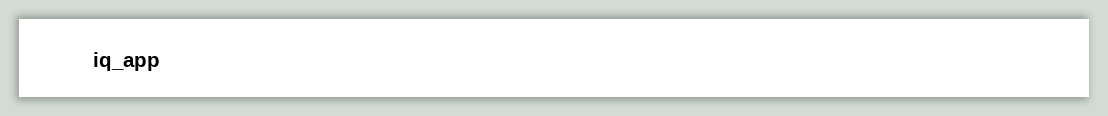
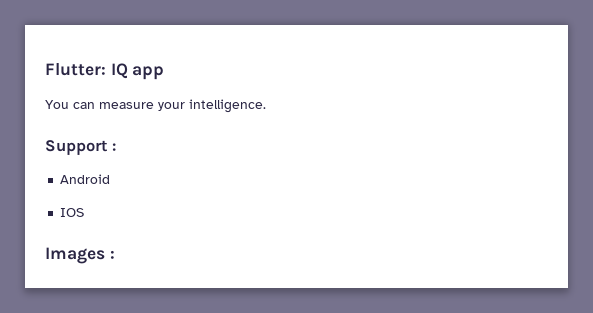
- iq_app
+ Flutter: IQ app
+ You can measure your intelligence.
+ Support :
+ Android
+ IOS
+ Images :

